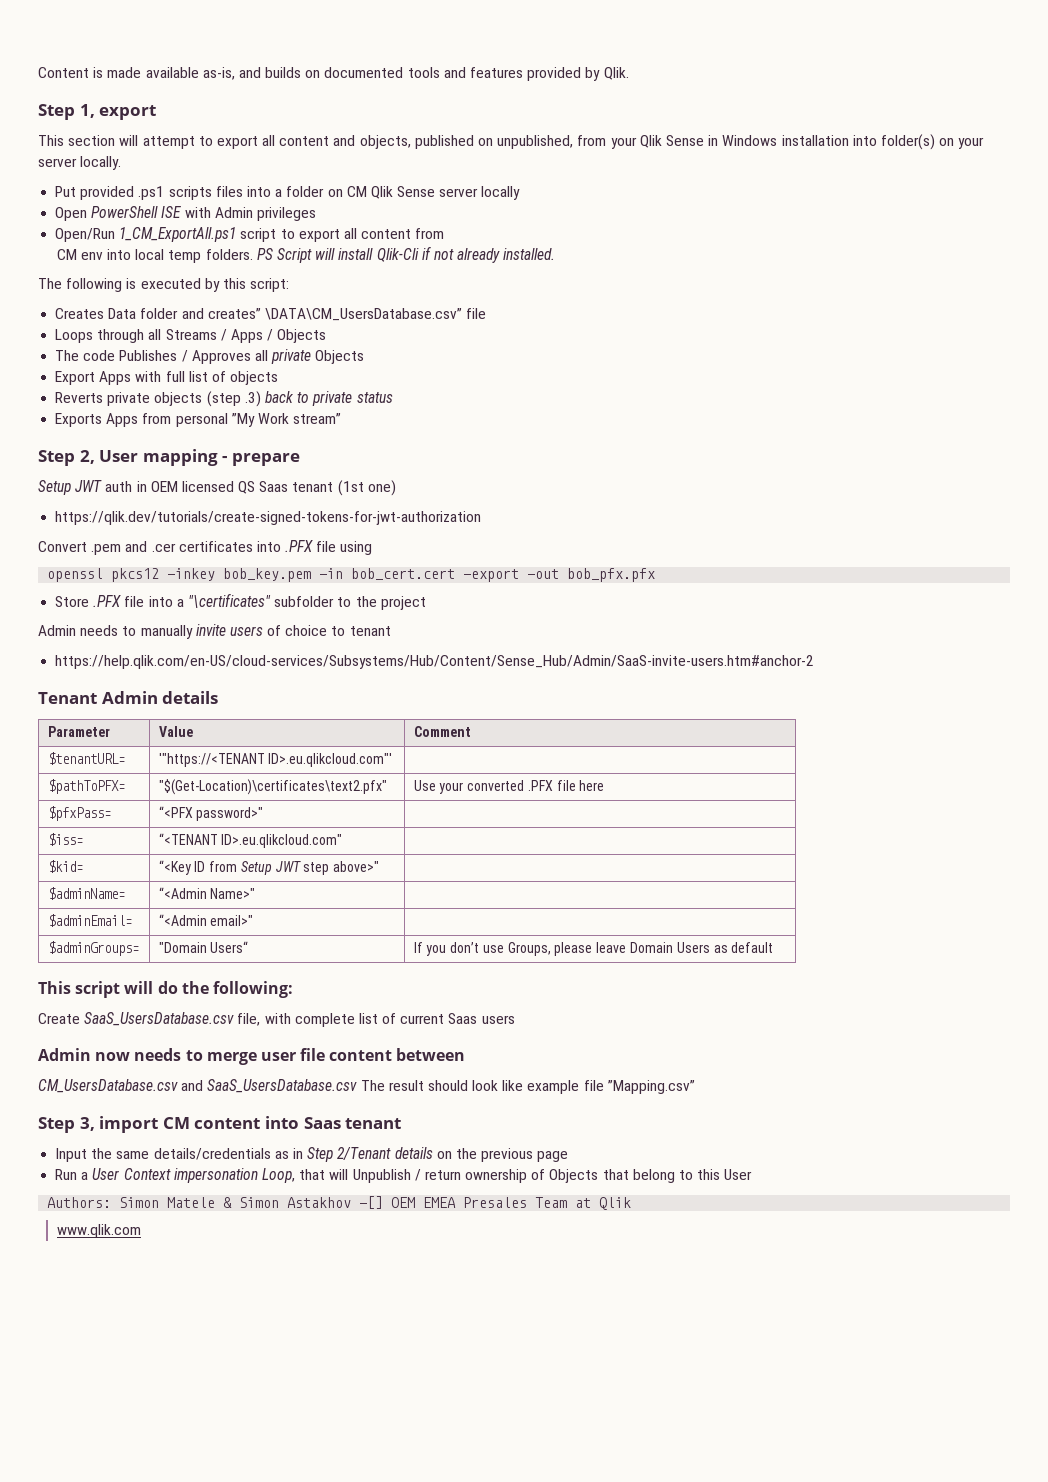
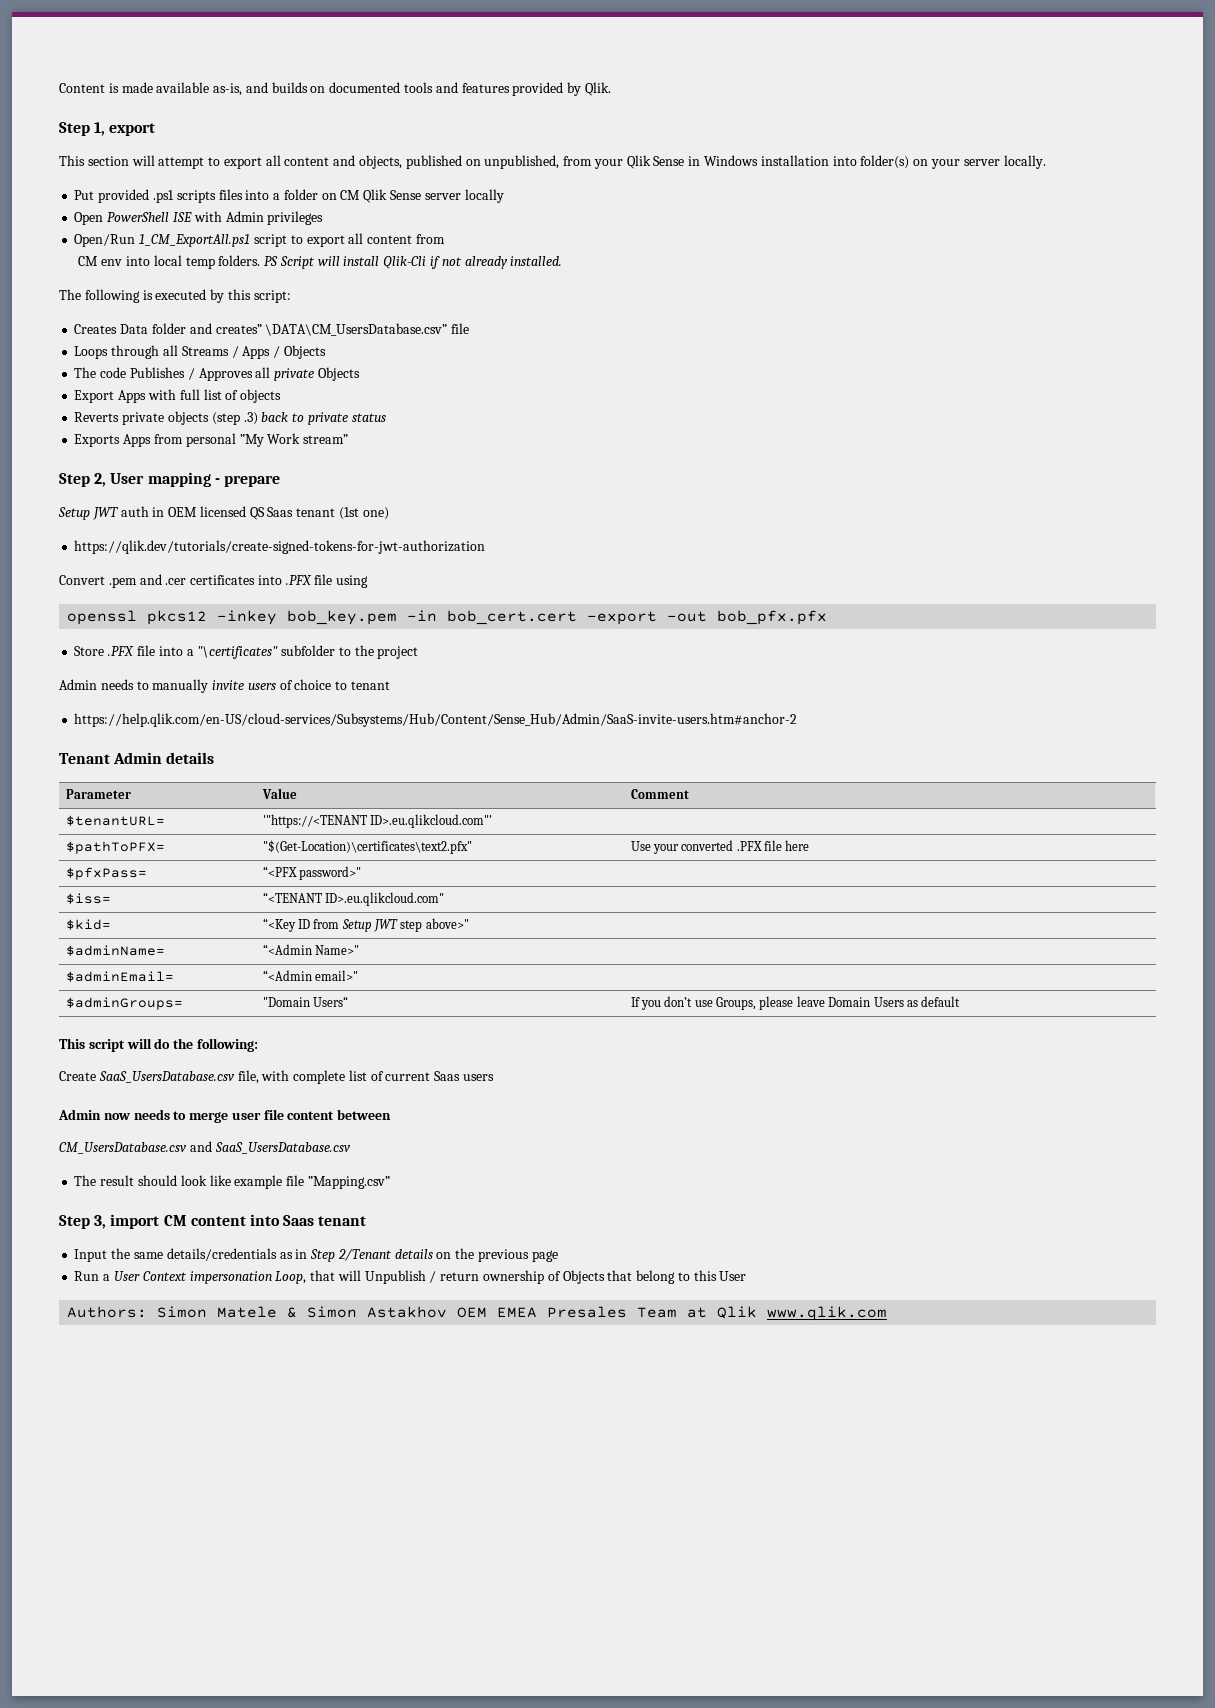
- CM_UsersDatabase.csv and SaaS_UsersDatabase.csv The result should look like example file ”Mapping.csv”
+ CM_UsersDatabase.csv and SaaS_UsersDatabase.csv
+ The result should look like example file ”Mapping.csv”
- Authors: Simon Matele & Simon Astakhov -[] OEM EMEA Presales Team at Qlik
- www.qlik.com
+ Authors: Simon Matele & Simon Astakhov OEM EMEA Presales Team at Qlik www.qlik.com

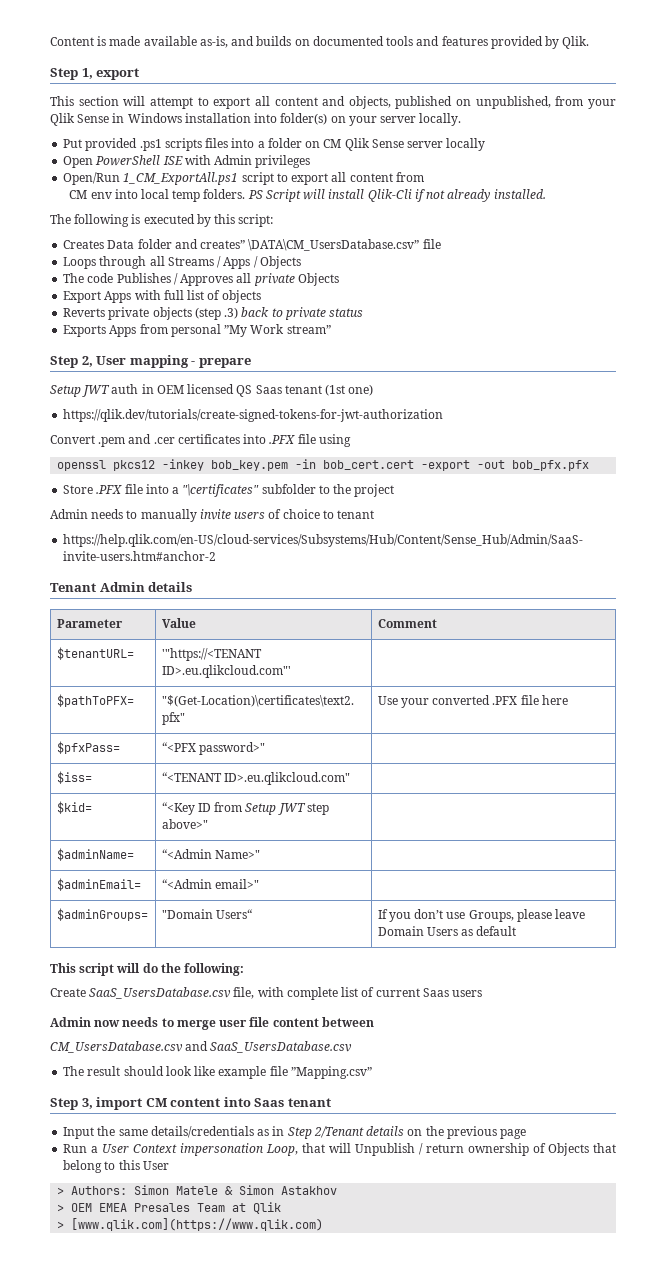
- Authors: Simon Matele & Simon Astakhov OEM EMEA Presales Team at Qlik www.qlik.com
+ > Authors: Simon Matele & Simon Astakhov
+ > OEM EMEA Presales Team at Qlik
+ > [www.qlik.com](https://www.qlik.com)

